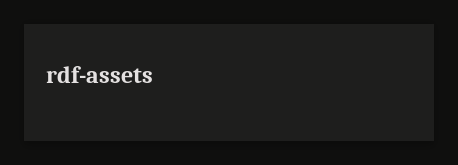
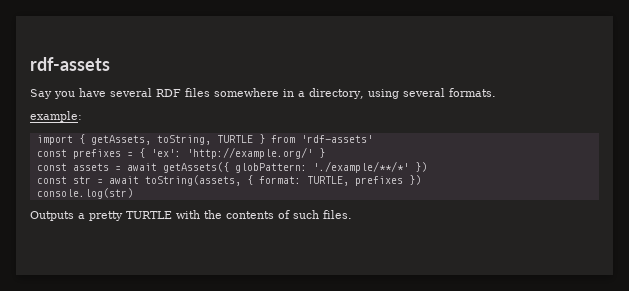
+ Say you have several RDF files somewhere in a directory, using several formats.
+ example:
+ import { getAssets, toString, TURTLE } from 'rdf-assets'
+ const prefixes = { 'ex': 'http://example.org/' }
+ const assets = await getAssets({ globPattern: './example/**/*' })
+ const str = await toString(assets, { format: TURTLE, prefixes })
+ console.log(str)
+ Outputs a pretty TURTLE with the contents of such files.

